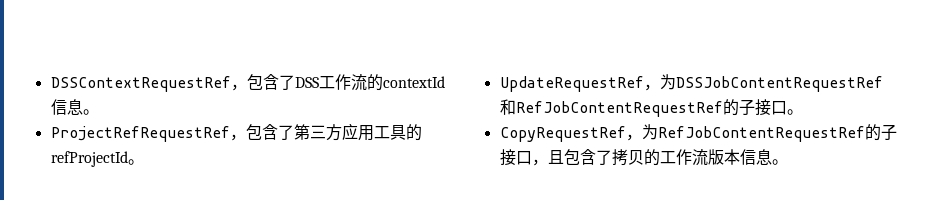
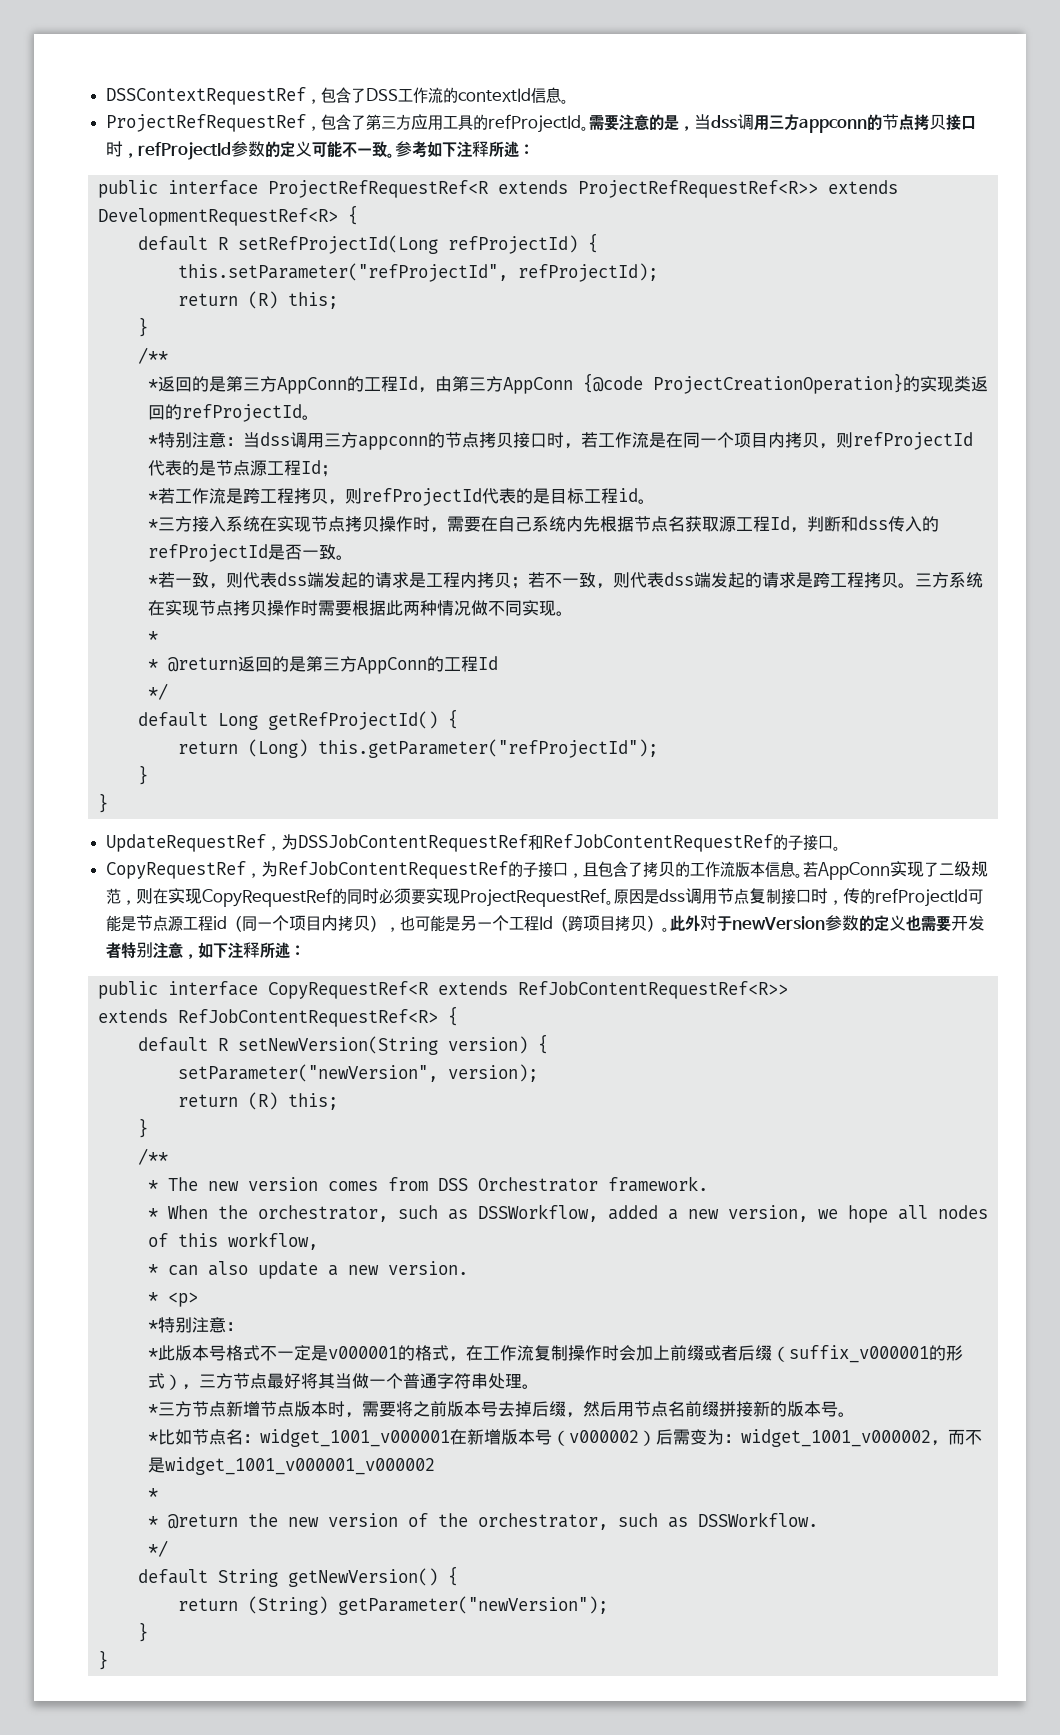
+ 需要注意的是，当dss调用三方appconn的节点拷贝接口时，refProjectId参数的定义可能不一致。参考如下注释所述：
+ public interface ProjectRefRequestRef<R extends ProjectRefRequestRef<R>> extends DevelopmentRequestRef<R> {
+ default R setRefProjectId(Long refProjectId) {
+ this.setParameter("refProjectId", refProjectId);
+ return (R) this;
+ }
+ /**
+ *返回的是第三方AppConn的工程Id，由第三方AppConn {@code ProjectCreationOperation}的实现类返回的refProjectId。
+ *特别注意：当dss调用三方appconn的节点拷贝接口时，若工作流是在同一个项目内拷贝，则refProjectId代表的是节点源工程Id；
+ *若工作流是跨工程拷贝，则refProjectId代表的是目标工程id。
+ *三方接入系统在实现节点拷贝操作时，需要在自己系统内先根据节点名获取源工程Id，判断和dss传入的refProjectId是否一致。
+ *若一致，则代表dss端发起的请求是工程内拷贝；若不一致，则代表dss端发起的请求是跨工程拷贝。三方系统在实现节点拷贝操作时需要根据此两种情况做不同实现。
+ *
+ * @return返回的是第三方AppConn的工程Id
+ */
+ default Long getRefProjectId() {
+ return (Long) this.getParameter("refProjectId");
+ }
+ }
+ 若AppConn实现了二级规范，则在实现CopyRequestRef的同时必须要实现ProjectRequestRef。原因是dss调用节点复制接口时，传的refProjectId可能是节点源工程id（同一个项目内拷贝），也可能是另一个工程Id（跨项目拷贝）。此外对于newVersion参数的定义也需要开发者特别注意，如下注释所述：
+ public interface CopyRequestRef<R extends RefJobContentRequestRef<R>>
+ extends RefJobContentRequestRef<R> {
+ default R setNewVersion(String version) {
+ setParameter("newVersion", version);
+ return (R) this;
+ }
+ /**
+ * The new version comes from DSS Orchestrator framework.
+ * When the orchestrator, such as DSSWorkflow, added a new version, we hope all nodes of this workflow,
+ * can also update a new version.
+ * <p>
+ *特别注意：
+ *此版本号格式不一定是v000001的格式，在工作流复制操作时会加上前缀或者后缀（suffix_v000001的形式），三方节点最好将其当做一个普通字符串处理。
+ *三方节点新增节点版本时，需要将之前版本号去掉后缀，然后用节点名前缀拼接新的版本号。
+ *比如节点名：widget_1001_v000001在新增版本号（v000002）后需变为：widget_1001_v000002，而不是widget_1001_v000001_v000002
+ *
+ * @return the new version of the orchestrator, such as DSSWorkflow.
+ */
+ default String getNewVersion() {
+ return (String) getParameter("newVersion");
+ }
+ }

